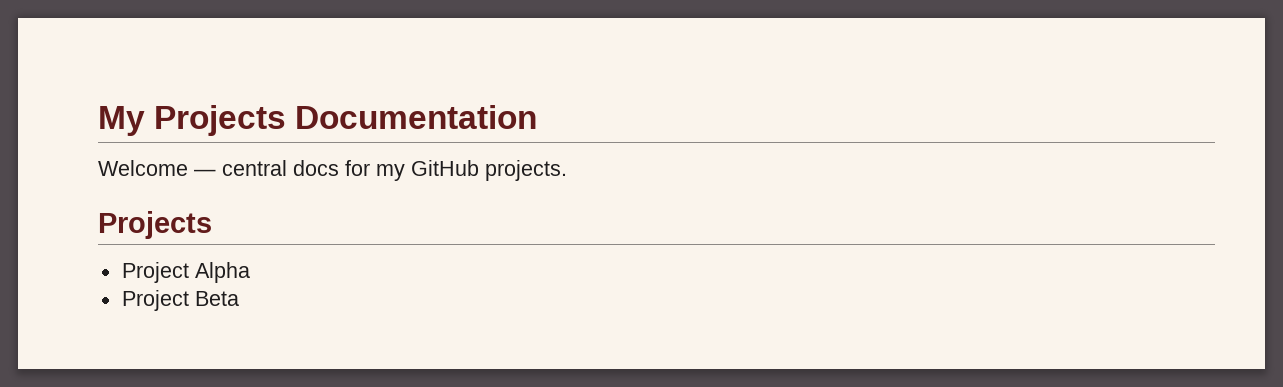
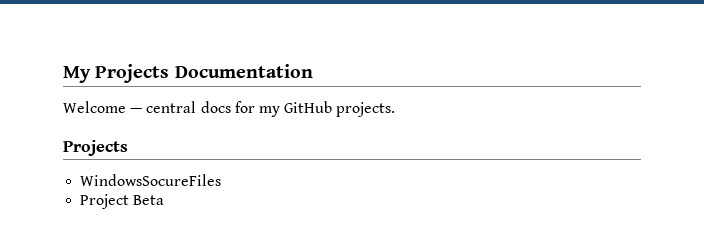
- Project Alpha
+ WindowsSocureFiles

